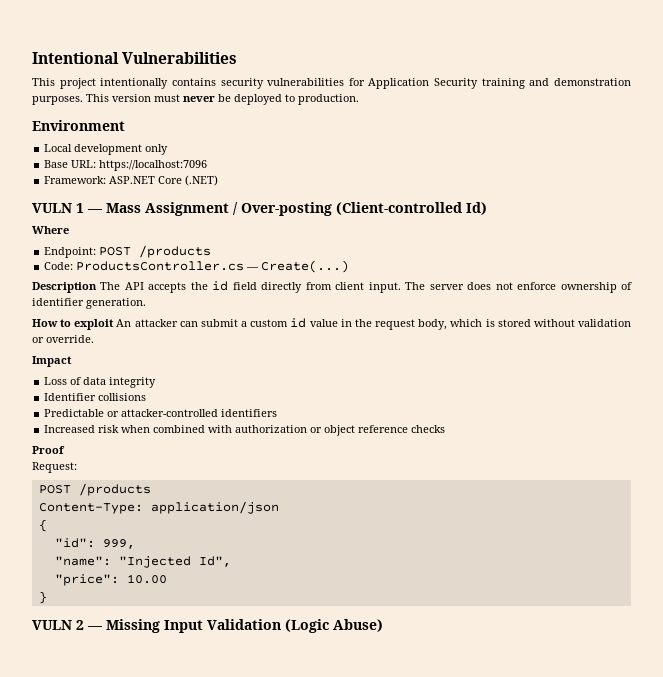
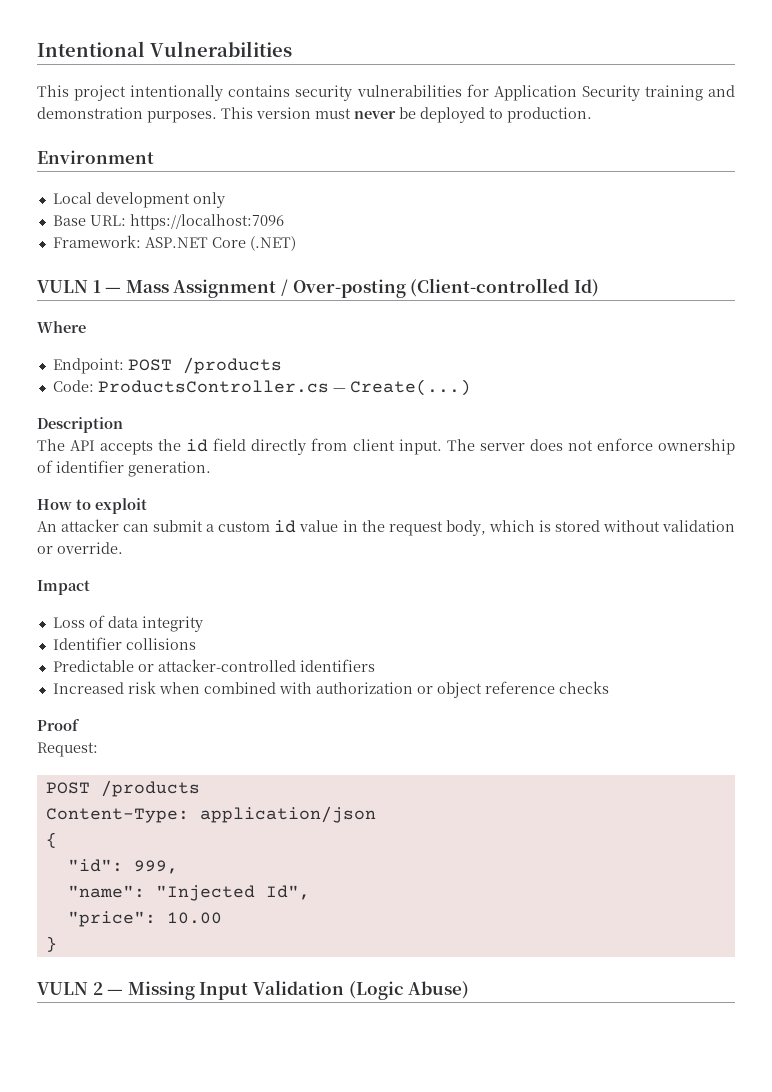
- Description The API accepts the id field directly from client input.
+ Description
+ The API accepts the id field directly from client input.
- How to exploit An attacker can submit a custom id value in the request body, which is stored without validation or override.
+ How to exploit
+ An attacker can submit a custom id value in the request body, which is stored without validation or override.

